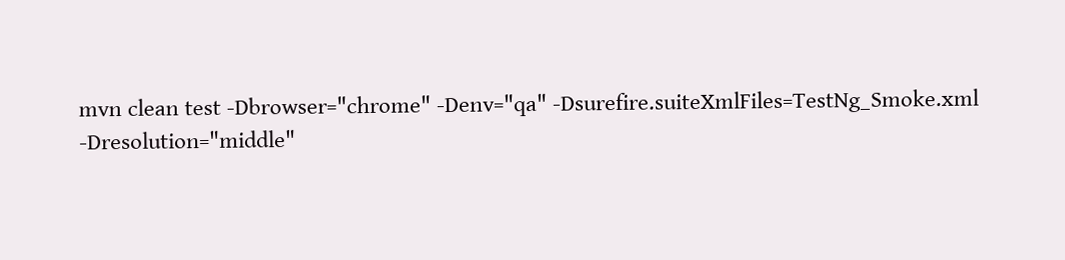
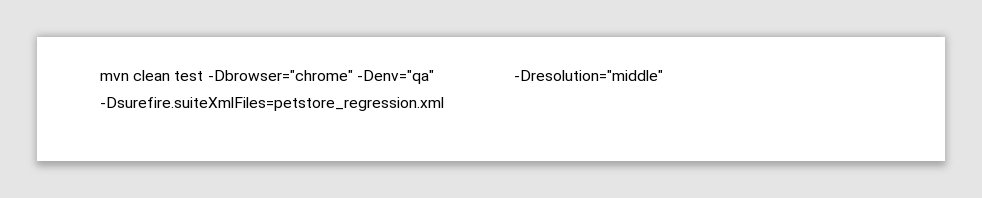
- mvn clean test -Dbrowser="chrome" -Denv="qa" -Dsurefire.suiteXmlFiles=TestNg_Smoke.xml -Dresolution="middle"
+ mvn clean test -Dbrowser="chrome" -Denv="qa" -Dsurefire.suiteXmlFiles=petstore_regression.xml -Dresolution="middle"

